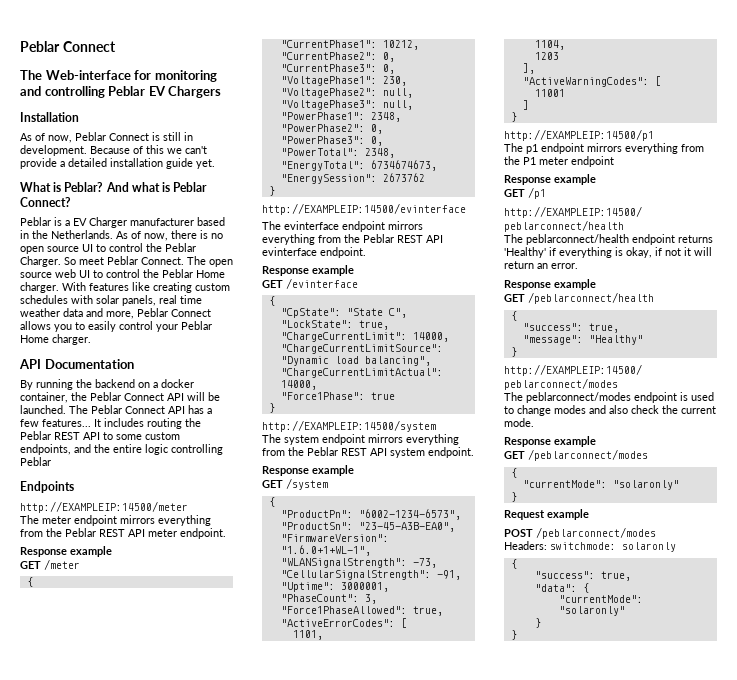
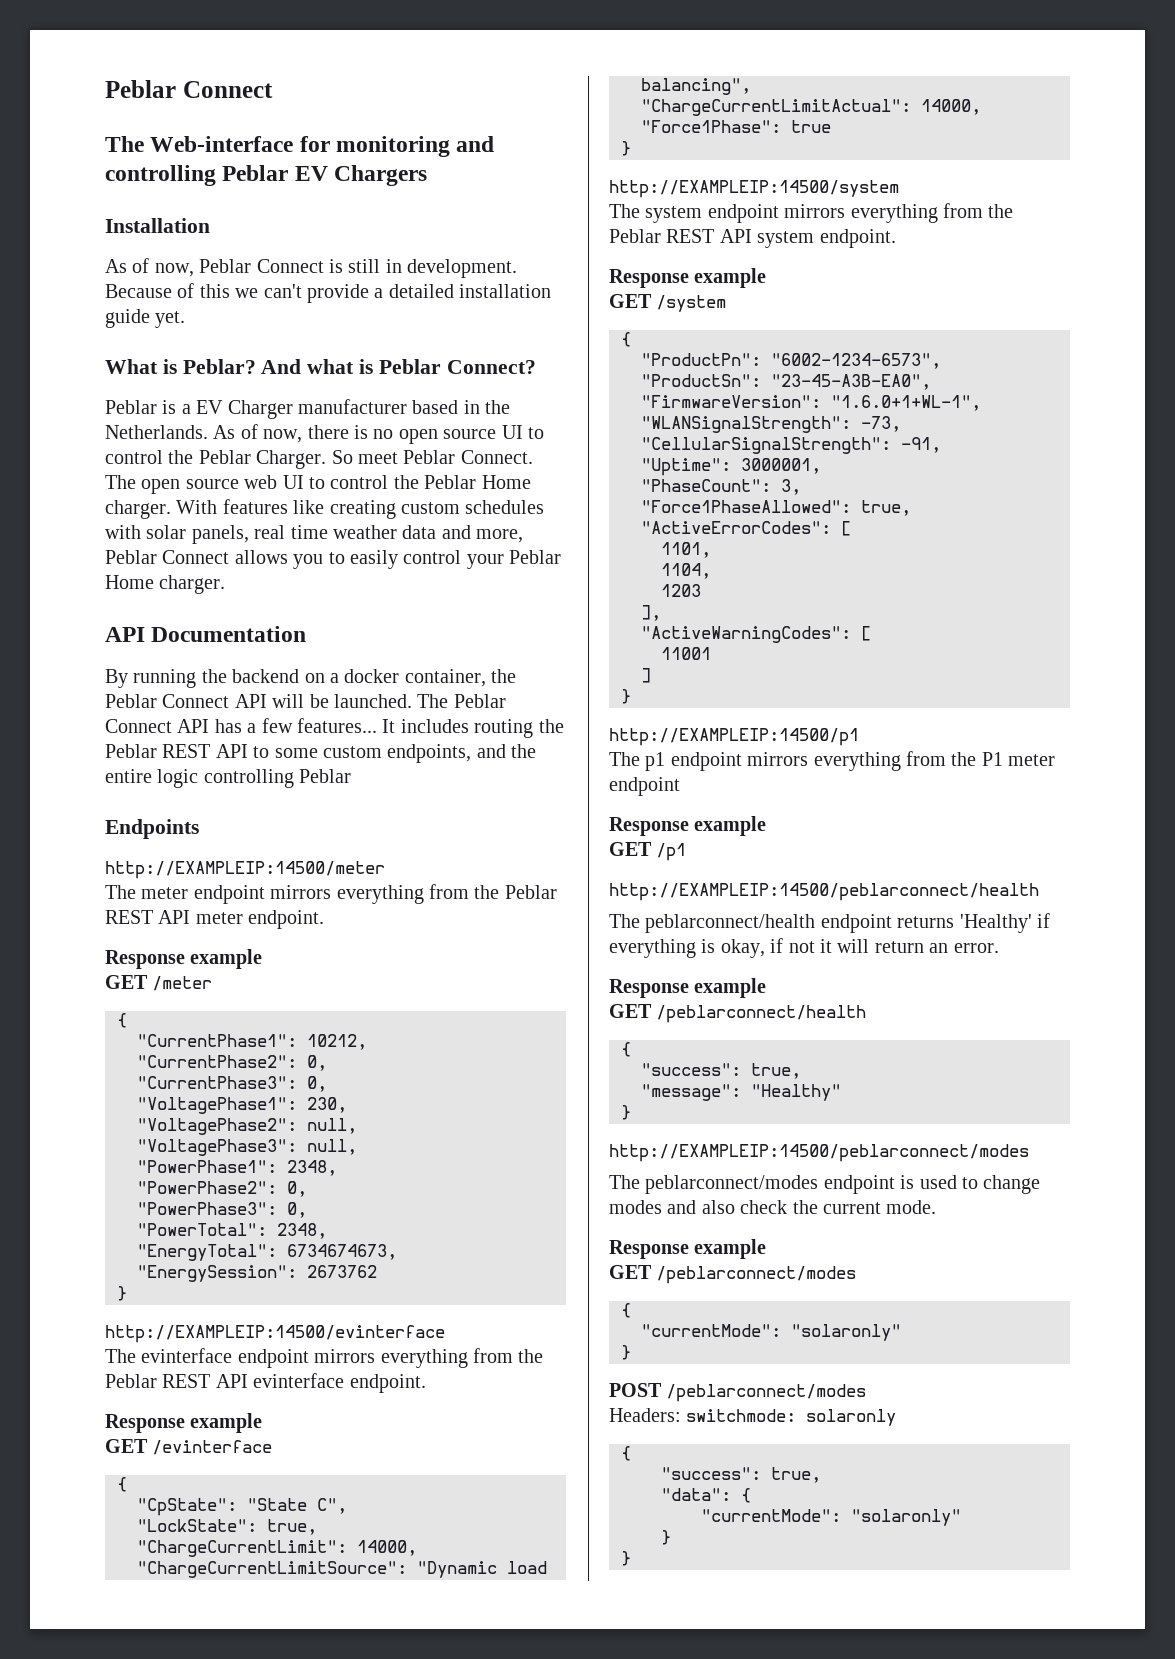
- Request example

